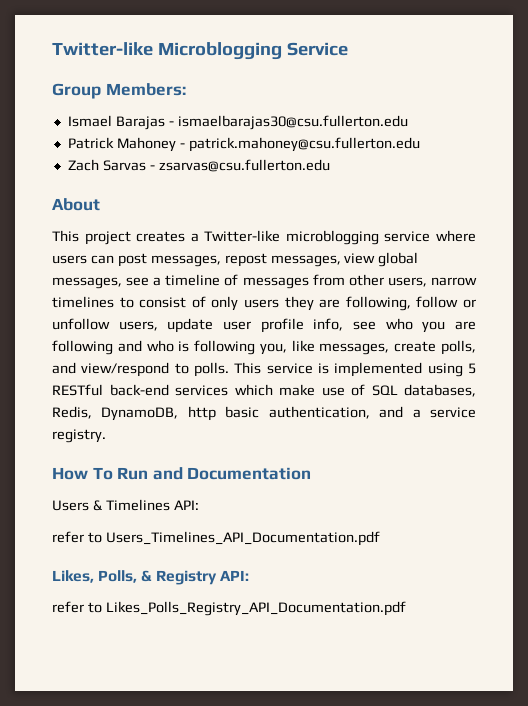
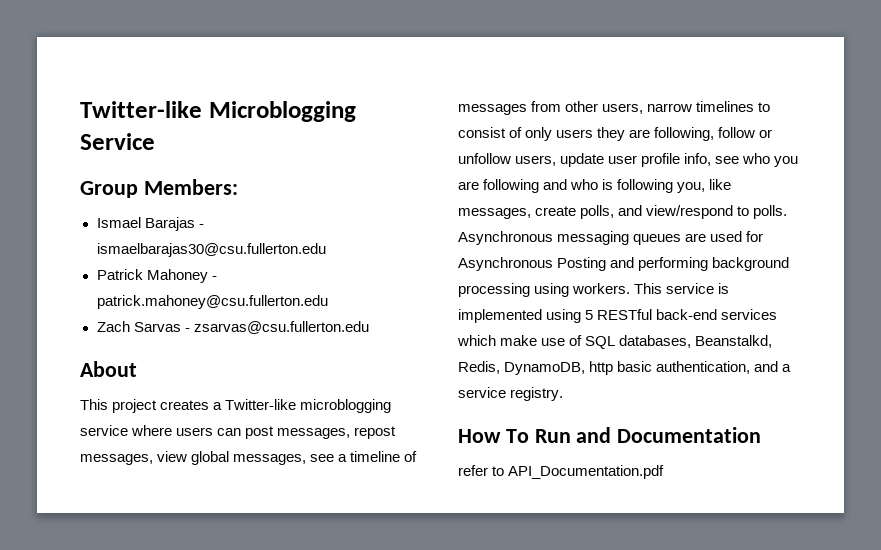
+ Asynchronous messaging queues are used for Asynchronous Posting and performing background processing using workers.
- This service is implemented using 5 RESTful back-end services which make use of SQL databases, Redis, DynamoDB, http basic authentication, and a service registry.
+ This service is implemented using 5 RESTful back-end services which make use of SQL databases, Beanstalkd, Redis, DynamoDB, http basic authentication, and a service registry.
- Users & Timelines API:
- refer to Users_Timelines_API_Documentation.pdf
- Likes, Polls, & Registry API:
- refer to Likes_Polls_Registry_API_Documentation.pdf
+ refer to API_Documentation.pdf

